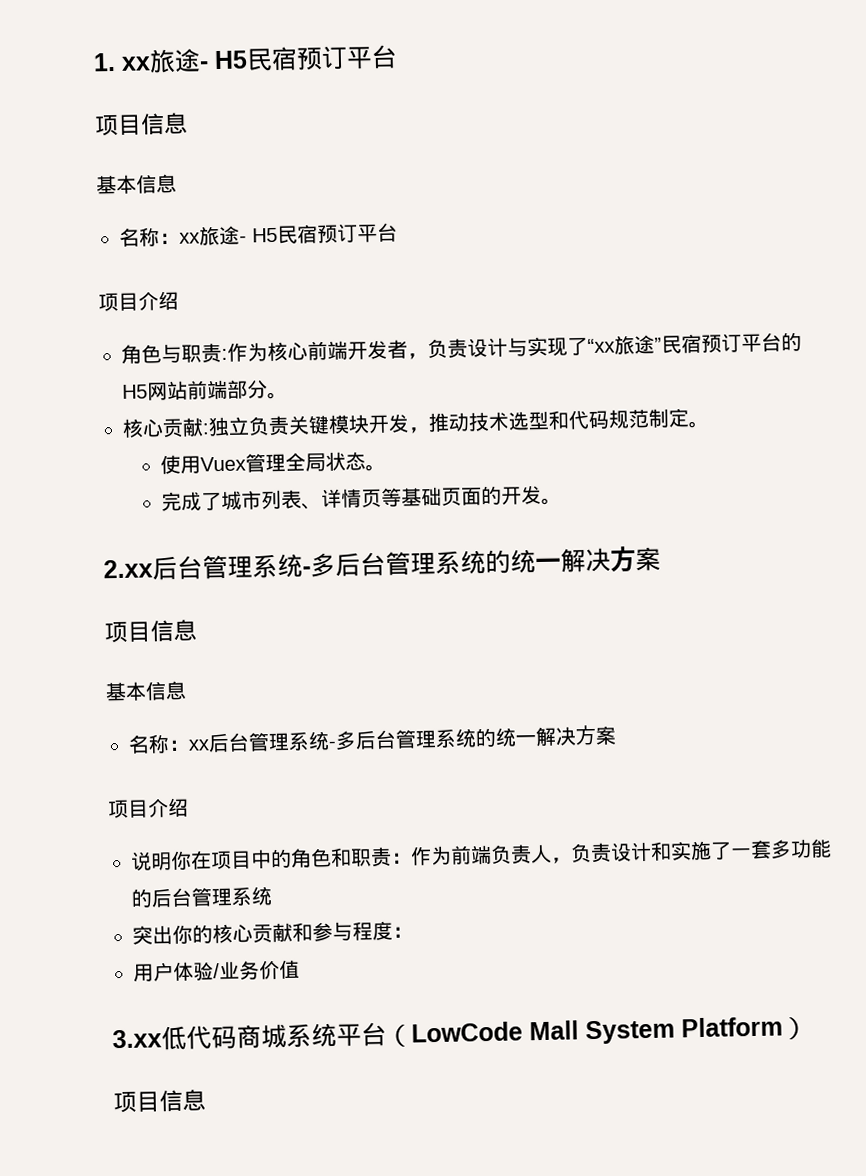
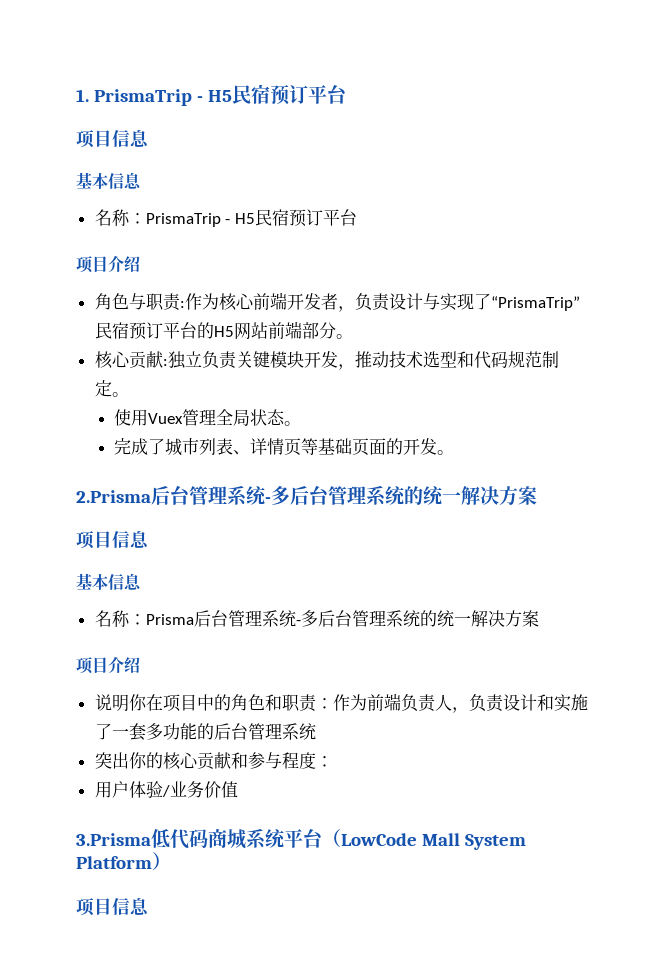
- 1. xx旅途- H5民宿预订平台
+ 1. PrismaTrip - H5民宿预订平台
- 名称：xx旅途- H5民宿预订平台
+ 名称：PrismaTrip - H5民宿预订平台
- 角色与职责:作为核心前端开发者，负责设计与实现了“xx旅途”民宿预订平台的H5网站前端部分。
+ 角色与职责:作为核心前端开发者，负责设计与实现了“PrismaTrip”民宿预订平台的H5网站前端部分。
- 2.xx后台管理系统-多后台管理系统的统⼀解决⽅案
+ 2.Prisma后台管理系统-多后台管理系统的统⼀解决⽅案
- 名称：xx后台管理系统-多后台管理系统的统⼀解决⽅案
+ 名称：Prisma后台管理系统-多后台管理系统的统⼀解决⽅案
- 3.xx低代码商城系统平台（LowCode Mall System Platform）
+ 3.Prisma低代码商城系统平台（LowCode Mall System Platform）

